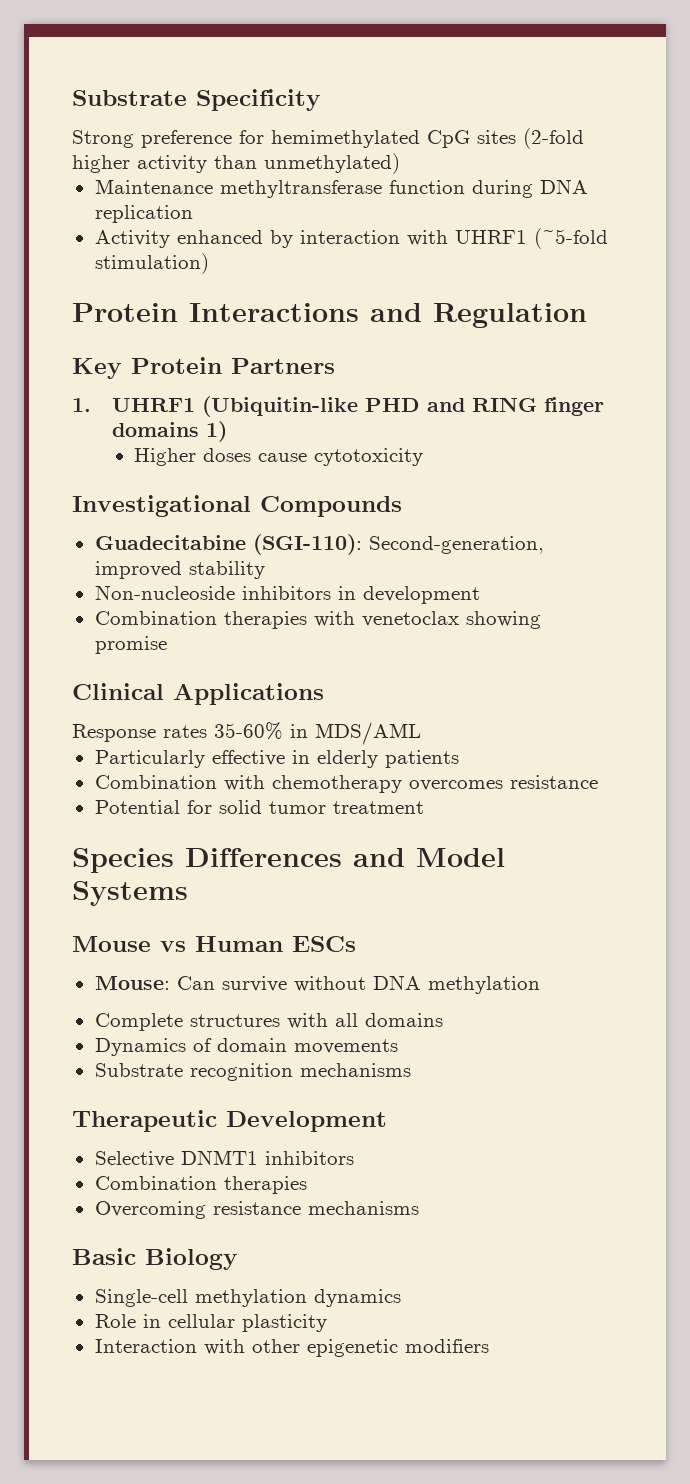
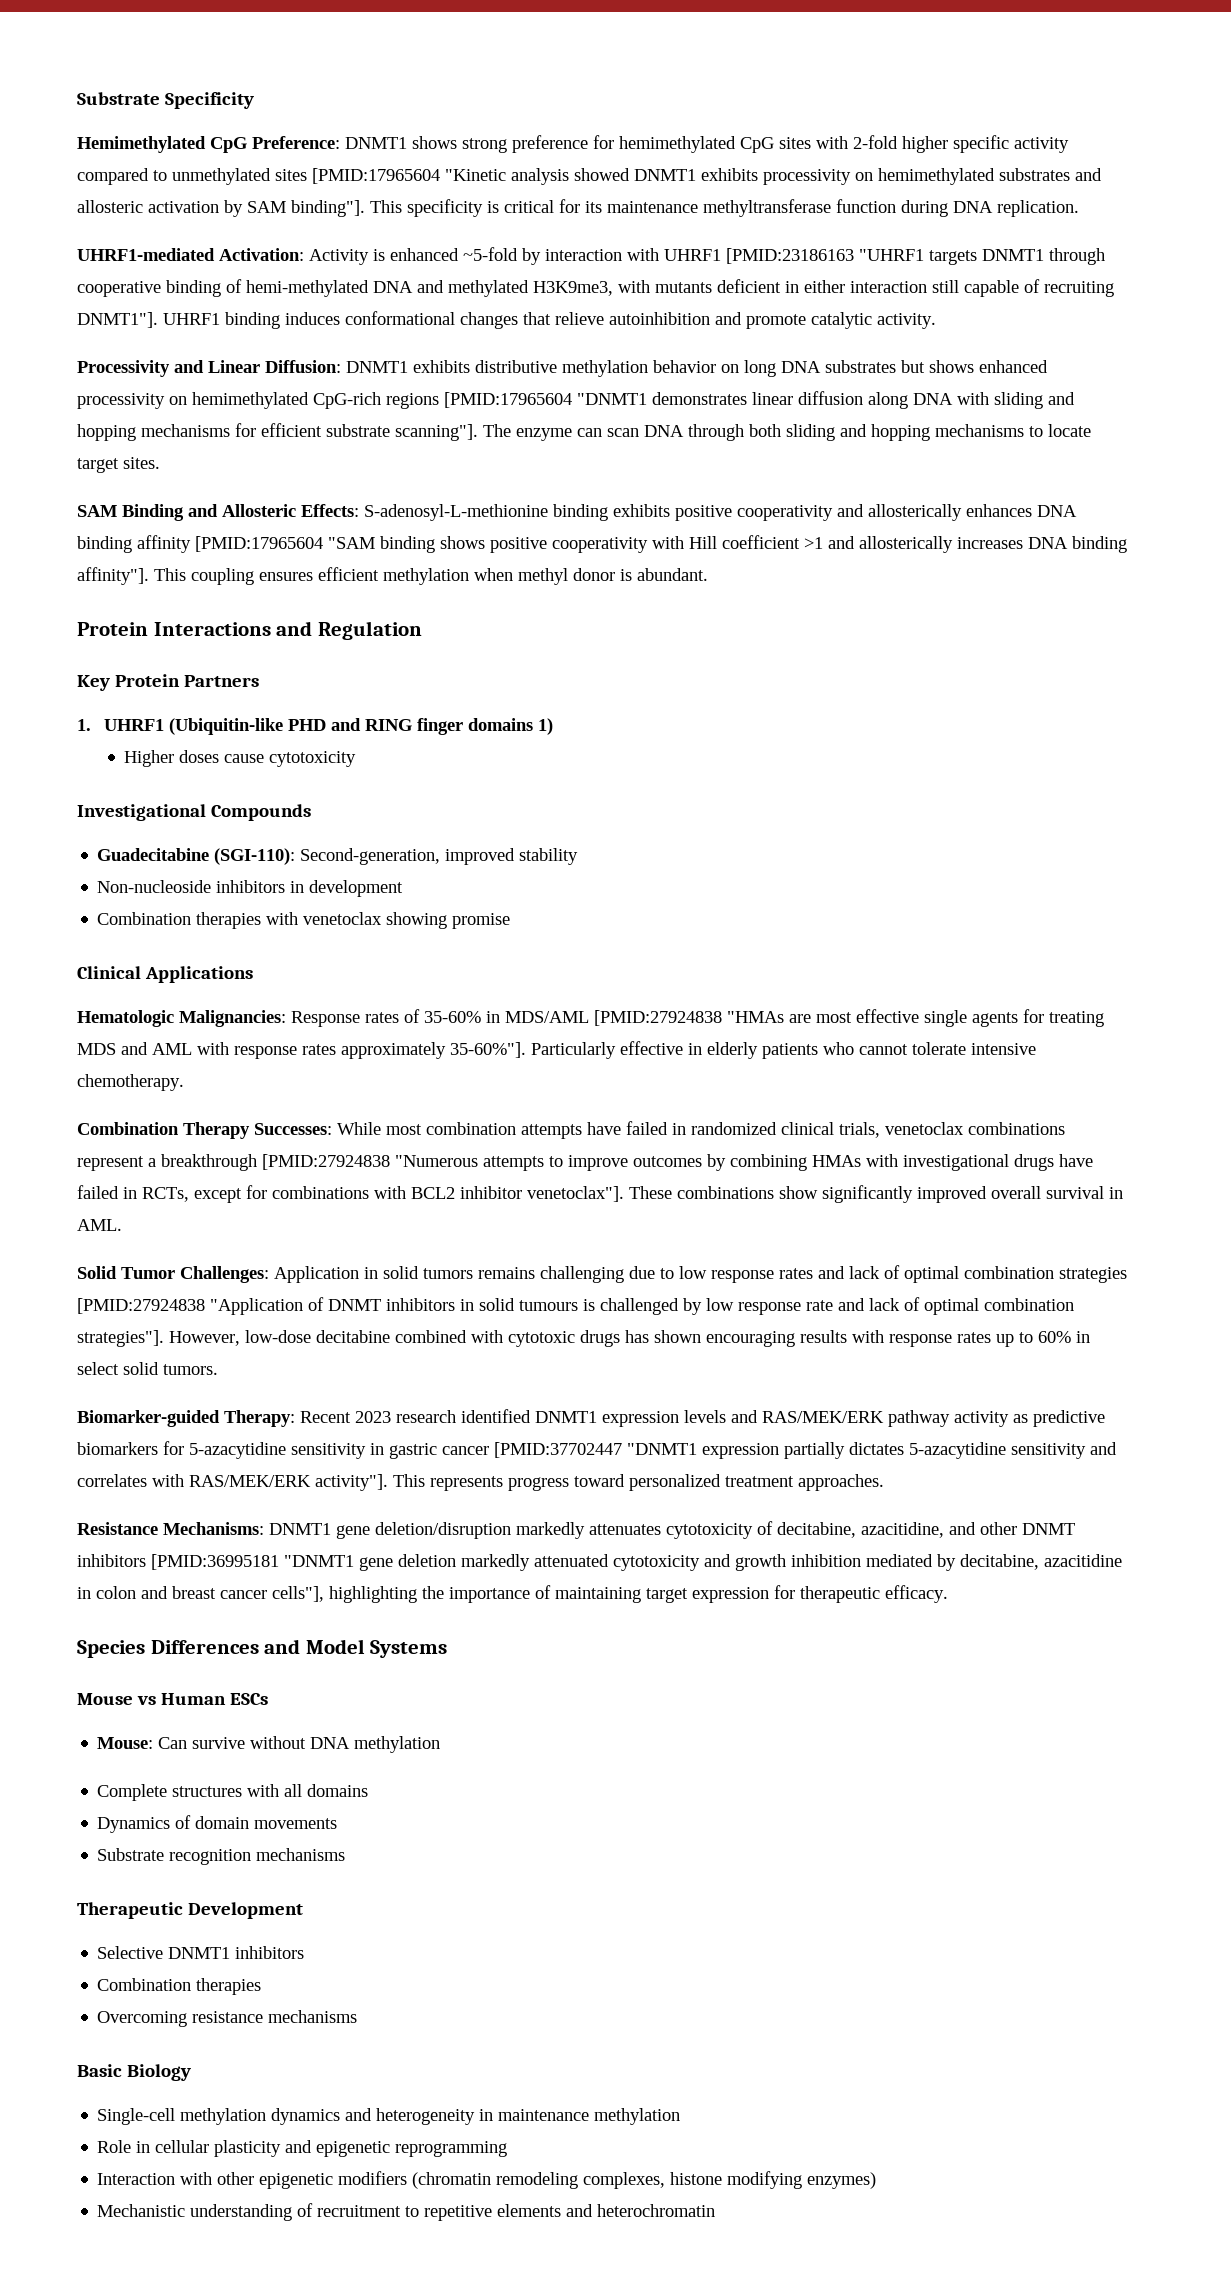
- Strong preference for hemimethylated CpG sites (2-fold higher activity than unmethylated)
- Maintenance methyltransferase function during DNA replication
- Activity enhanced by interaction with UHRF1 (~5-fold stimulation)
+ Hemimethylated CpG Preference: DNMT1 shows strong preference for hemimethylated CpG sites with 2-fold higher specific activity compared to unmethylated sites [PMID:17965604 "Kinetic analysis showed DNMT1 exhibits processivity on hemimethylated substrates and allosteric activation by SAM binding"]. This specificity is critical for its maintenance methyltransferase function during DNA replication.
+ UHRF1-mediated Activation: Activity is enhanced ~5-fold by interaction with UHRF1 [PMID:23186163 "UHRF1 targets DNMT1 through cooperative binding of hemi-methylated DNA and methylated H3K9me3, with mutants deficient in either interaction still capable of recruiting DNMT1"]. UHRF1 binding induces conformational changes that relieve autoinhibition and promote catalytic activity.
+ Processivity and Linear Diffusion: DNMT1 exhibits distributive methylation behavior on long DNA substrates but shows enhanced processivity on hemimethylated CpG-rich regions [PMID:17965604 "DNMT1 demonstrates linear diffusion along DNA with sliding and hopping mechanisms for efficient substrate scanning"]. The enzyme can scan DNA through both sliding and hopping mechanisms to locate target sites.
+ SAM Binding and Allosteric Effects: S-adenosyl-L-methionine binding exhibits positive cooperativity and allosterically enhances DNA binding affinity [PMID:17965604 "SAM binding shows positive cooperativity with Hill coefficient >1 and allosterically increases DNA binding affinity"]. This coupling ensures efficient methylation when methyl donor is abundant.
- Response rates 35-60% in MDS/AML
- Particularly effective in elderly patients
- Combination with chemotherapy overcomes resistance
- Potential for solid tumor treatment
+ Hematologic Malignancies: Response rates of 35-60% in MDS/AML [PMID:27924838 "HMAs are most effective single agents for treating MDS and AML with response rates approximately 35-60%"]. Particularly effective in elderly patients who cannot tolerate intensive chemotherapy.
+ Combination Therapy Successes: While most combination attempts have failed in randomized clinical trials, venetoclax combinations represent a breakthrough [PMID:27924838 "Numerous attempts to improve outcomes by combining HMAs with investigational drugs have failed in RCTs, except for combinations with BCL2 inhibitor venetoclax"]. These combinations show significantly improved overall survival in AML.
+ Solid Tumor Challenges: Application in solid tumors remains challenging due to low response rates and lack of optimal combination strategies [PMID:27924838 "Application of DNMT inhibitors in solid tumours is challenged by low response rate and lack of optimal combination strategies"]. However, low-dose decitabine combined with cytotoxic drugs has shown encouraging results with response rates up to 60% in select solid tumors.
+ Biomarker-guided Therapy: Recent 2023 research identified DNMT1 expression levels and RAS/MEK/ERK pathway activity as predictive biomarkers for 5-azacytidine sensitivity in gastric cancer [PMID:37702447 "DNMT1 expression partially dictates 5-azacytidine sensitivity and correlates with RAS/MEK/ERK activity"]. This represents progress toward personalized treatment approaches.
+ Resistance Mechanisms: DNMT1 gene deletion/disruption markedly attenuates cytotoxicity of decitabine, azacitidine, and other DNMT inhibitors [PMID:36995181 "DNMT1 gene deletion markedly attenuated cytotoxicity and growth inhibition mediated by decitabine, azacitidine in colon and breast cancer cells"], highlighting the importance of maintaining target expression for therapeutic efficacy.
- Single-cell methylation dynamics
+ Single-cell methylation dynamics and heterogeneity in maintenance methylation
- Role in cellular plasticity
+ Role in cellular plasticity and epigenetic reprogramming
- Interaction with other epigenetic modifiers
+ Interaction with other epigenetic modifiers (chromatin remodeling complexes, histone modifying enzymes)
+ Mechanistic understanding of recruitment to repetitive elements and heterochromatin

